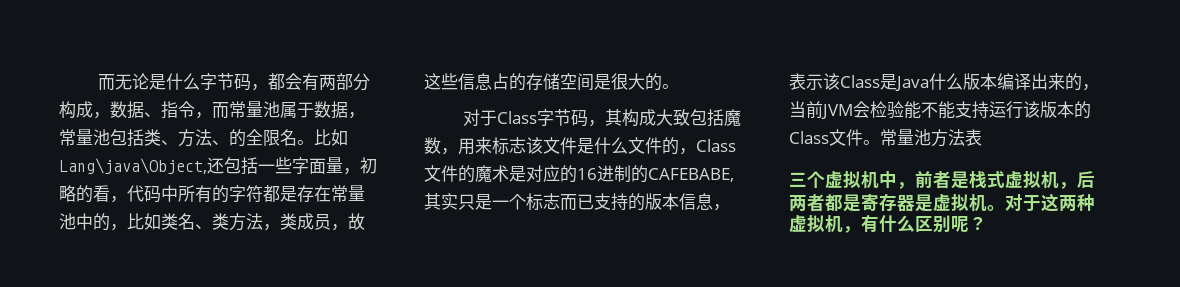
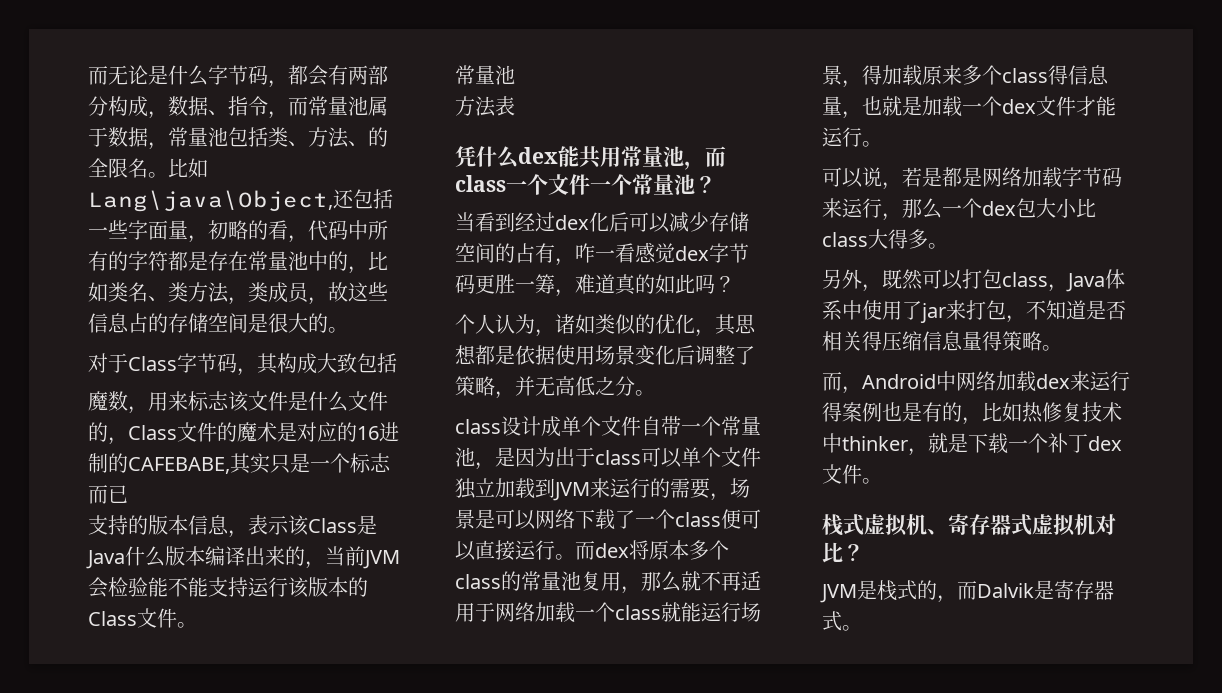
- 对于Class字节码，其构成大致包括魔数，用来标志该文件是什么文件的，Class文件的魔术是对应的16进制的CAFEBABE,其实只是一个标志而已支持的版本信息，表示该Class是Java什么版本编译出来的，当前JVM会检验能不能支持运行该版本的Class文件。常量池方法表
+ 对于Class字节码，其构成大致包括
+ 魔数，用来标志该文件是什么文件的，Class文件的魔术是对应的16进制的CAFEBABE,其实只是一个标志而已
+ 支持的版本信息，表示该Class是Java什么版本编译出来的，当前JVM会检验能不能支持运行该版本的Class文件。
+ 常量池
+ 方法表
- 三个虚拟机中，前者是栈式虚拟机，后两者都是寄存器是虚拟机。对于这两种虚拟机，有什么区别呢？
+ 凭什么dex能共用常量池，而class一个文件一个常量池？
+ 当看到经过dex化后可以减少存储空间的占有，咋一看感觉dex字节码更胜一筹，难道真的如此吗？
+ 个人认为，诸如类似的优化，其思想都是依据使用场景变化后调整了策略，并无高低之分。
+ class设计成单个文件自带一个常量池，是因为出于class可以单个文件独立加载到JVM来运行的需要，场景是可以网络下载了一个class便可以直接运行。而dex将原本多个class的常量池复用，那么就不再适用于网络加载一个class就能运行场景，得加载原来多个class得信息量，也就是加载一个dex文件才能运行。
+ 可以说，若是都是网络加载字节码来运行，那么一个dex包大小比class大得多。
+ 另外，既然可以打包class，Java体系中使用了jar来打包，不知道是否相关得压缩信息量得策略。
+ 而，Android中网络加载dex来运行得案例也是有的，比如热修复技术中thinker，就是下载一个补丁dex文件。
+ 栈式虚拟机、寄存器式虚拟机对比？
+ JVM是栈式的，而Dalvik是寄存器式。

